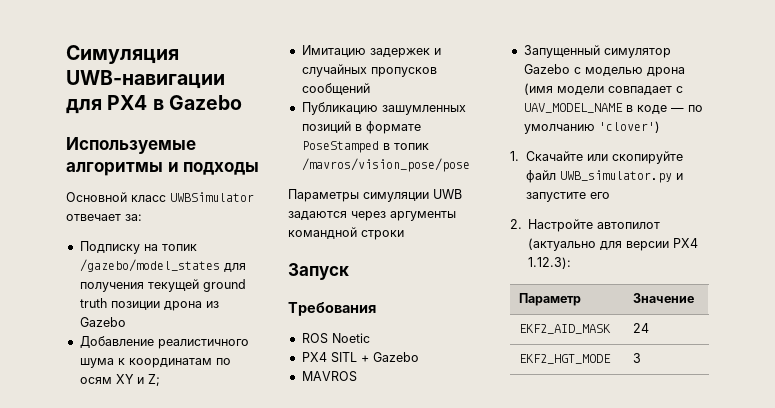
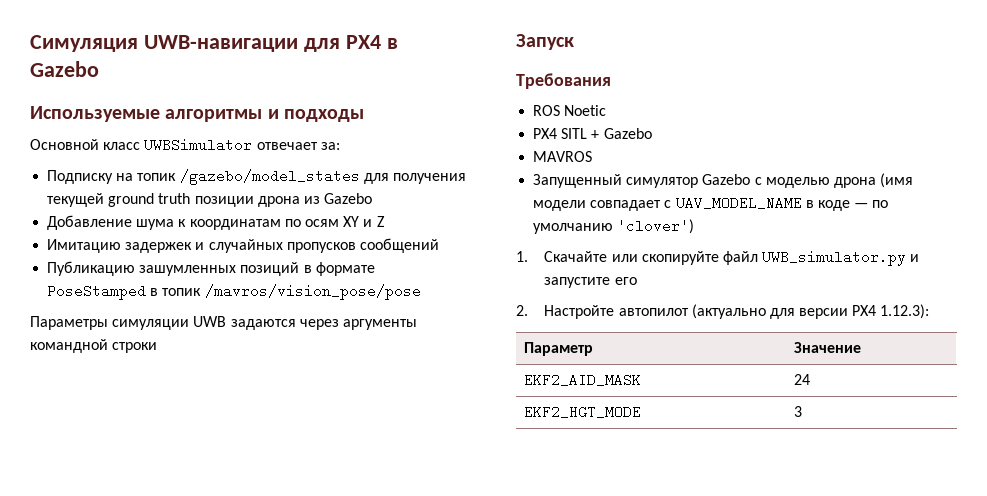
- Добавление реалистичного шума к координатам по осям XY и Z;
+ Добавление шума к координатам по осям XY и Z

